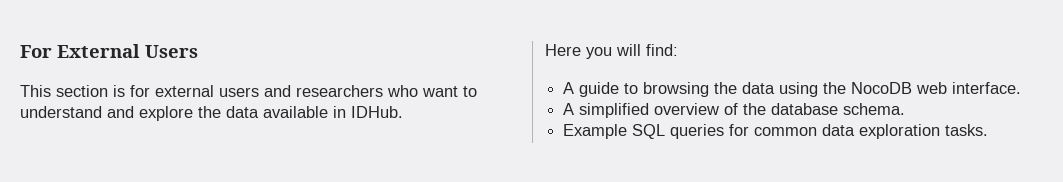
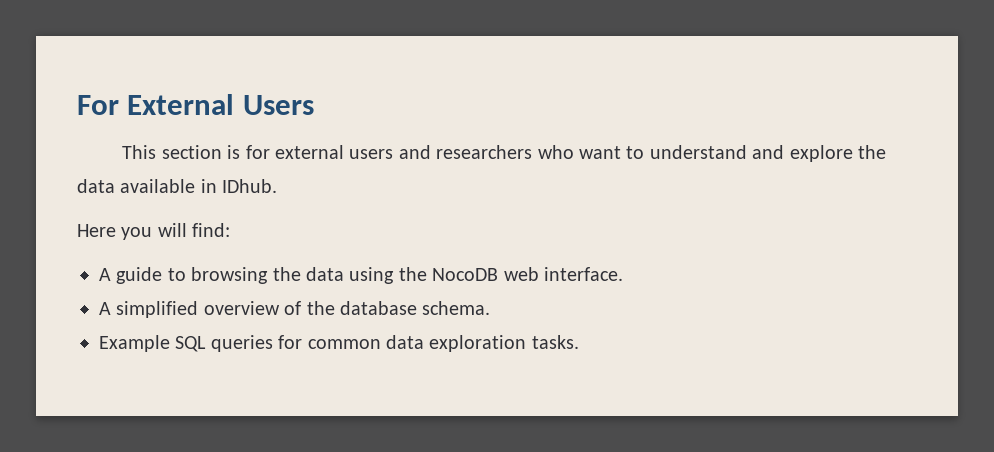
- This section is for external users and researchers who want to understand and explore the data available in IDHub.
+ This section is for external users and researchers who want to understand and explore the data available in IDhub.

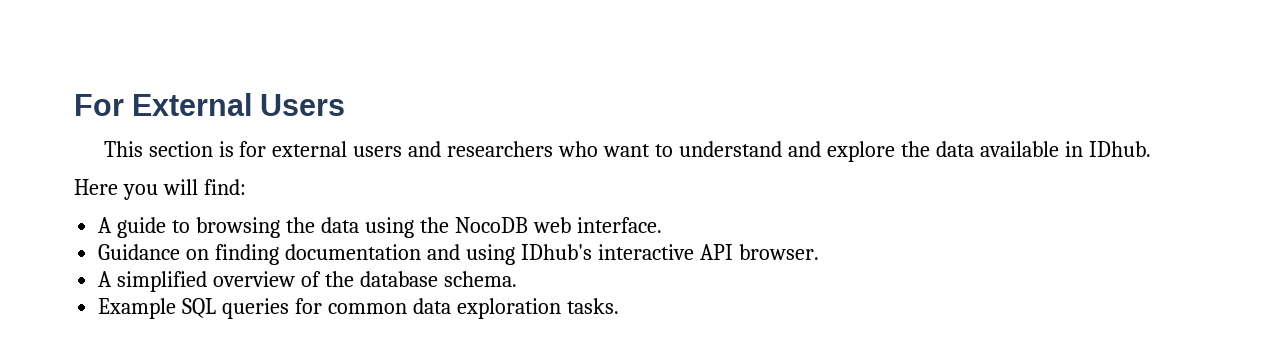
+ Guidance on finding documentation and using IDhub's interactive API browser.

